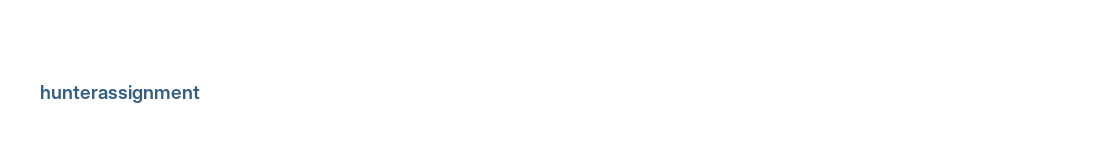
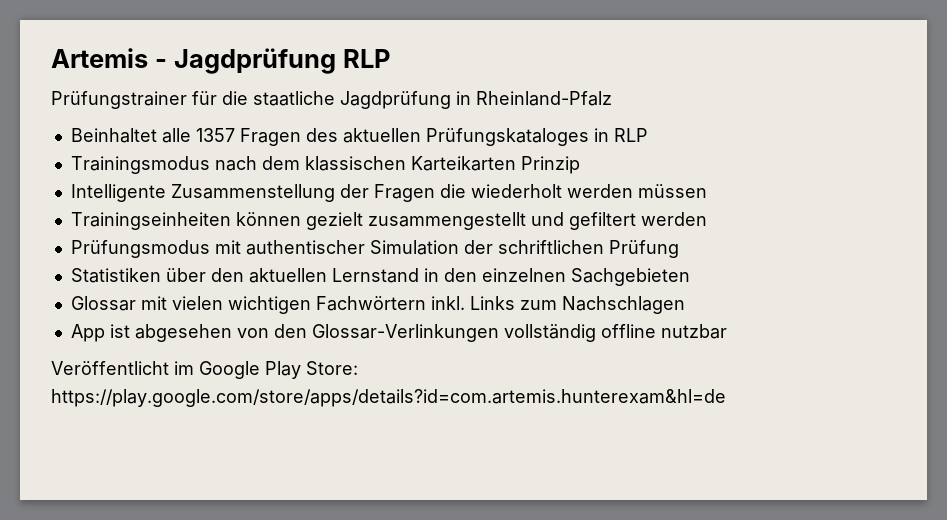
- hunterassignment
+ Artemis - Jagdprüfung RLP
+ Prüfungstrainer für die staatliche Jagdprüfung in Rheinland-Pfalz
+ Beinhaltet alle 1357 Fragen des aktuellen Prüfungskataloges in RLP
+ Trainingsmodus nach dem klassischen Karteikarten Prinzip
+ Intelligente Zusammenstellung der Fragen die wiederholt werden müssen
+ Trainingseinheiten können gezielt zusammengestellt und gefiltert werden
+ Prüfungsmodus mit authentischer Simulation der schriftlichen Prüfung
+ Statistiken über den aktuellen Lernstand in den einzelnen Sachgebieten
+ Glossar mit vielen wichtigen Fachwörtern inkl. Links zum Nachschlagen
+ App ist abgesehen von den Glossar-Verlinkungen vollständig offline nutzbar
+ Veröffentlicht im Google Play Store: https://play.google.com/store/apps/details?id=com.artemis.hunterexam&hl=de

